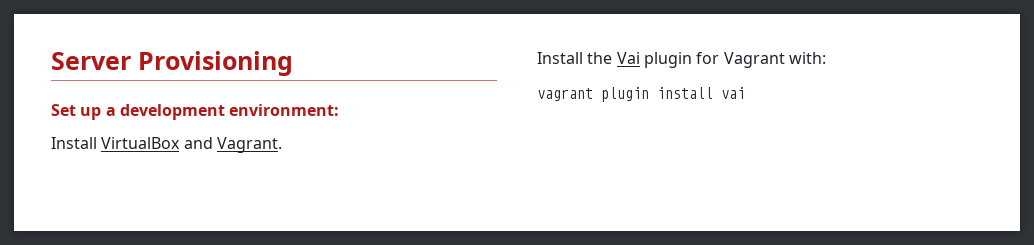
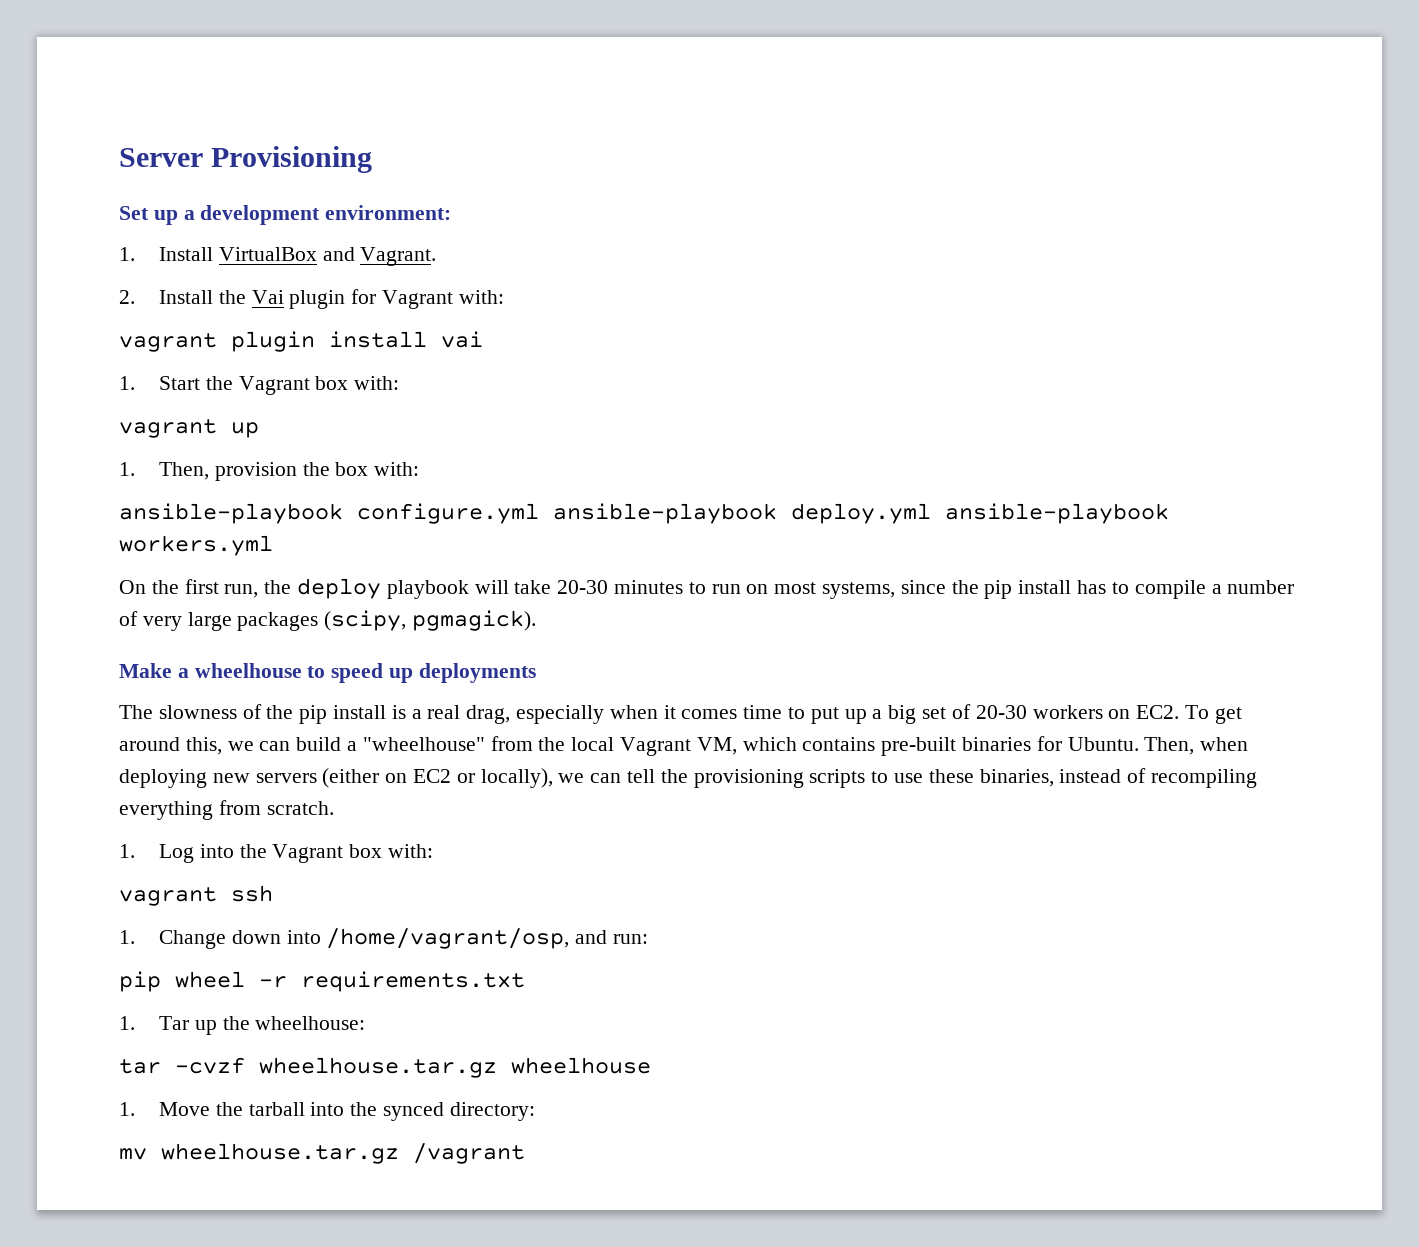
- Install VirtualBox and Vagrant.
+ 1. Install VirtualBox and Vagrant.
- Install the Vai plugin for Vagrant with:
+ 2. Install the Vai plugin for Vagrant with:
+ 1. Start the Vagrant box with:
+ vagrant up
+ 1. Then, provision the box with:
+ ansible-playbook configure.yml ansible-playbook deploy.yml ansible-playbook workers.yml
+ On the first run, the deploy playbook will take 20-30 minutes to run on most systems, since the pip install has to compile a number of very large packages (scipy, pgmagick).
+ Make a wheelhouse to speed up deployments
+ The slowness of the pip install is a real drag, especially when it comes time to put up a big set of 20-30 workers on EC2. To get around this, we can build a "wheelhouse" from the local Vagrant VM, which contains pre-built binaries for Ubuntu. Then, when deploying new servers (either on EC2 or locally), we can tell the provisioning scripts to use these binaries, instead of recompiling everything from scratch.
+ 1. Log into the Vagrant box with:
+ vagrant ssh
+ 1. Change down into /home/vagrant/osp, and run:
+ pip wheel -r requirements.txt
+ 1. Tar up the wheelhouse:
+ tar -cvzf wheelhouse.tar.gz wheelhouse
+ 1. Move the tarball into the synced directory:
+ mv wheelhouse.tar.gz /vagrant

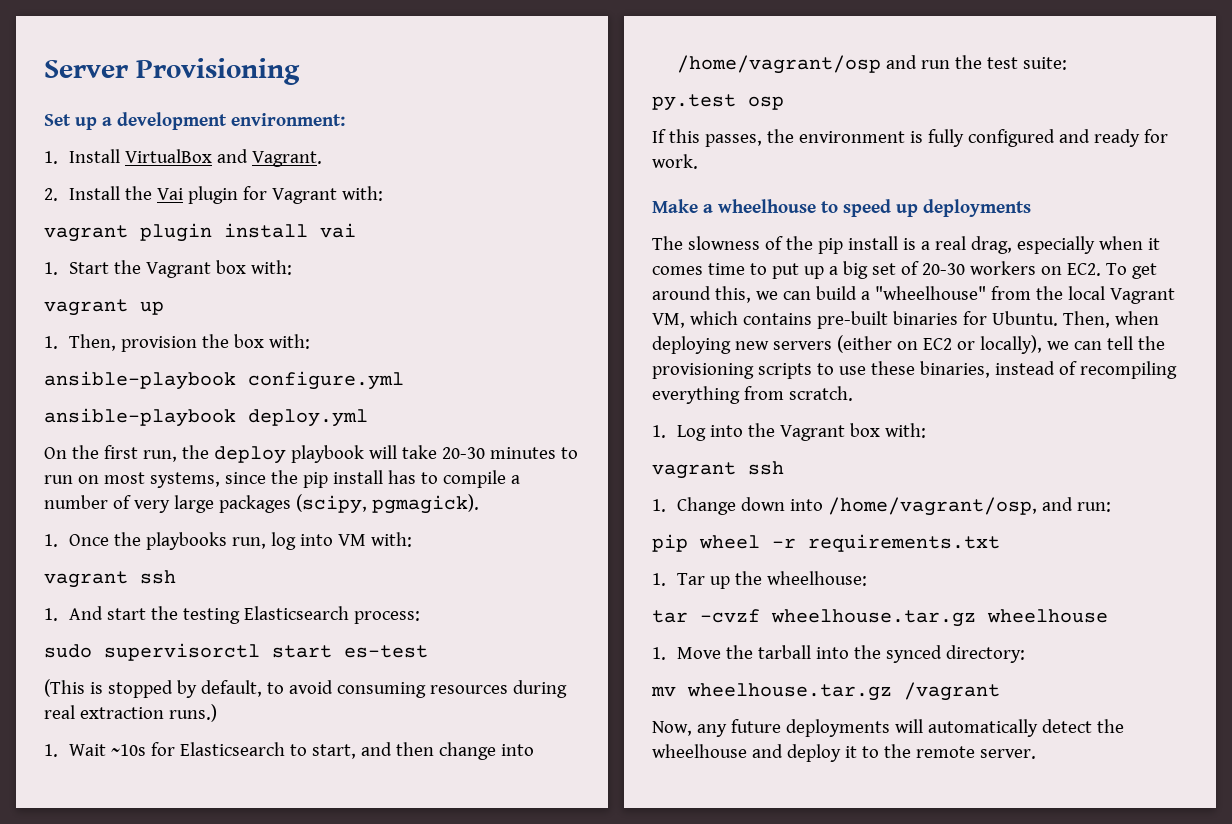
- ansible-playbook configure.yml ansible-playbook deploy.yml ansible-playbook workers.yml
+ ansible-playbook configure.yml
+ ansible-playbook deploy.yml
+ 1. Once the playbooks run, log into VM with:
+ vagrant ssh
+ 1. And start the testing Elasticsearch process:
+ sudo supervisorctl start es-test
+ (This is stopped by default, to avoid consuming resources during real extraction runs.)
+ 1. Wait ~10s for Elasticsearch to start, and then change into /home/vagrant/osp and run the test suite:
+ py.test osp
+ If this passes, the environment is fully configured and ready for work.
+ Now, any future deployments will automatically detect the wheelhouse and deploy it to the remote server.

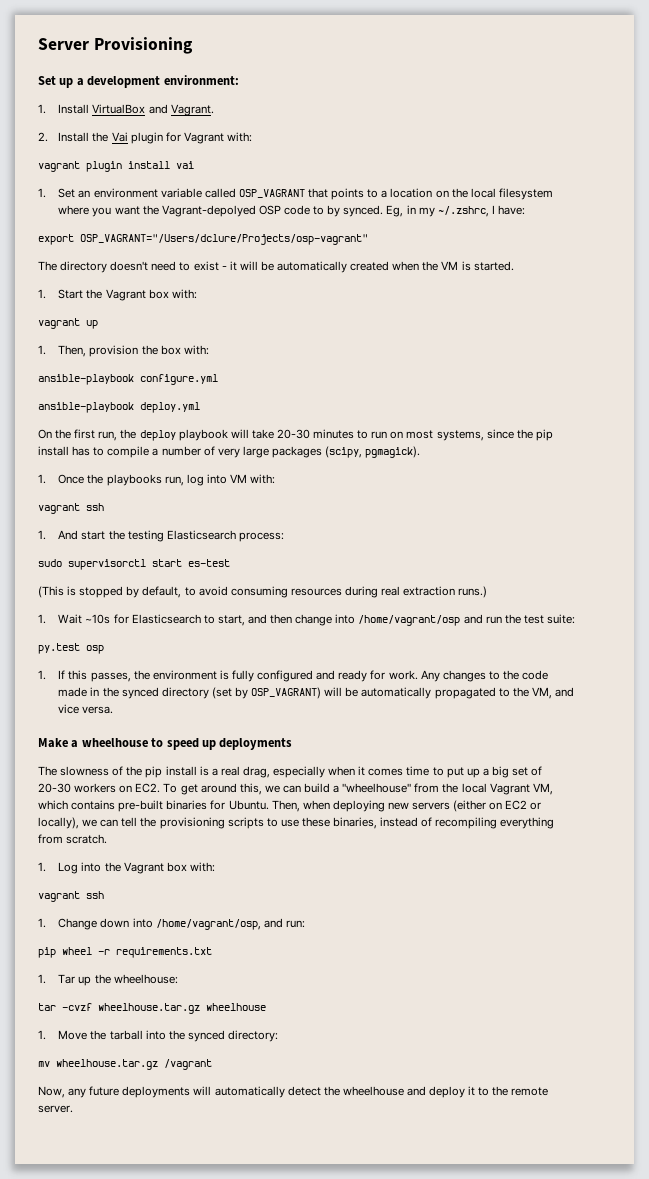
+ 1. Set an environment variable called OSP_VAGRANT that points to a location on the local filesystem where you want the Vagrant-depolyed OSP code to by synced. Eg, in my ~/.zshrc, I have:
+ export OSP_VAGRANT="/Users/dclure/Projects/osp-vagrant"
+ The directory doesn't need to exist - it will be automatically created when the VM is started.
- If this passes, the environment is fully configured and ready for work.
+ 1. If this passes, the environment is fully configured and ready for work. Any changes to the code made in the synced directory (set by OSP_VAGRANT) will be automatically propagated to the VM, and vice versa.

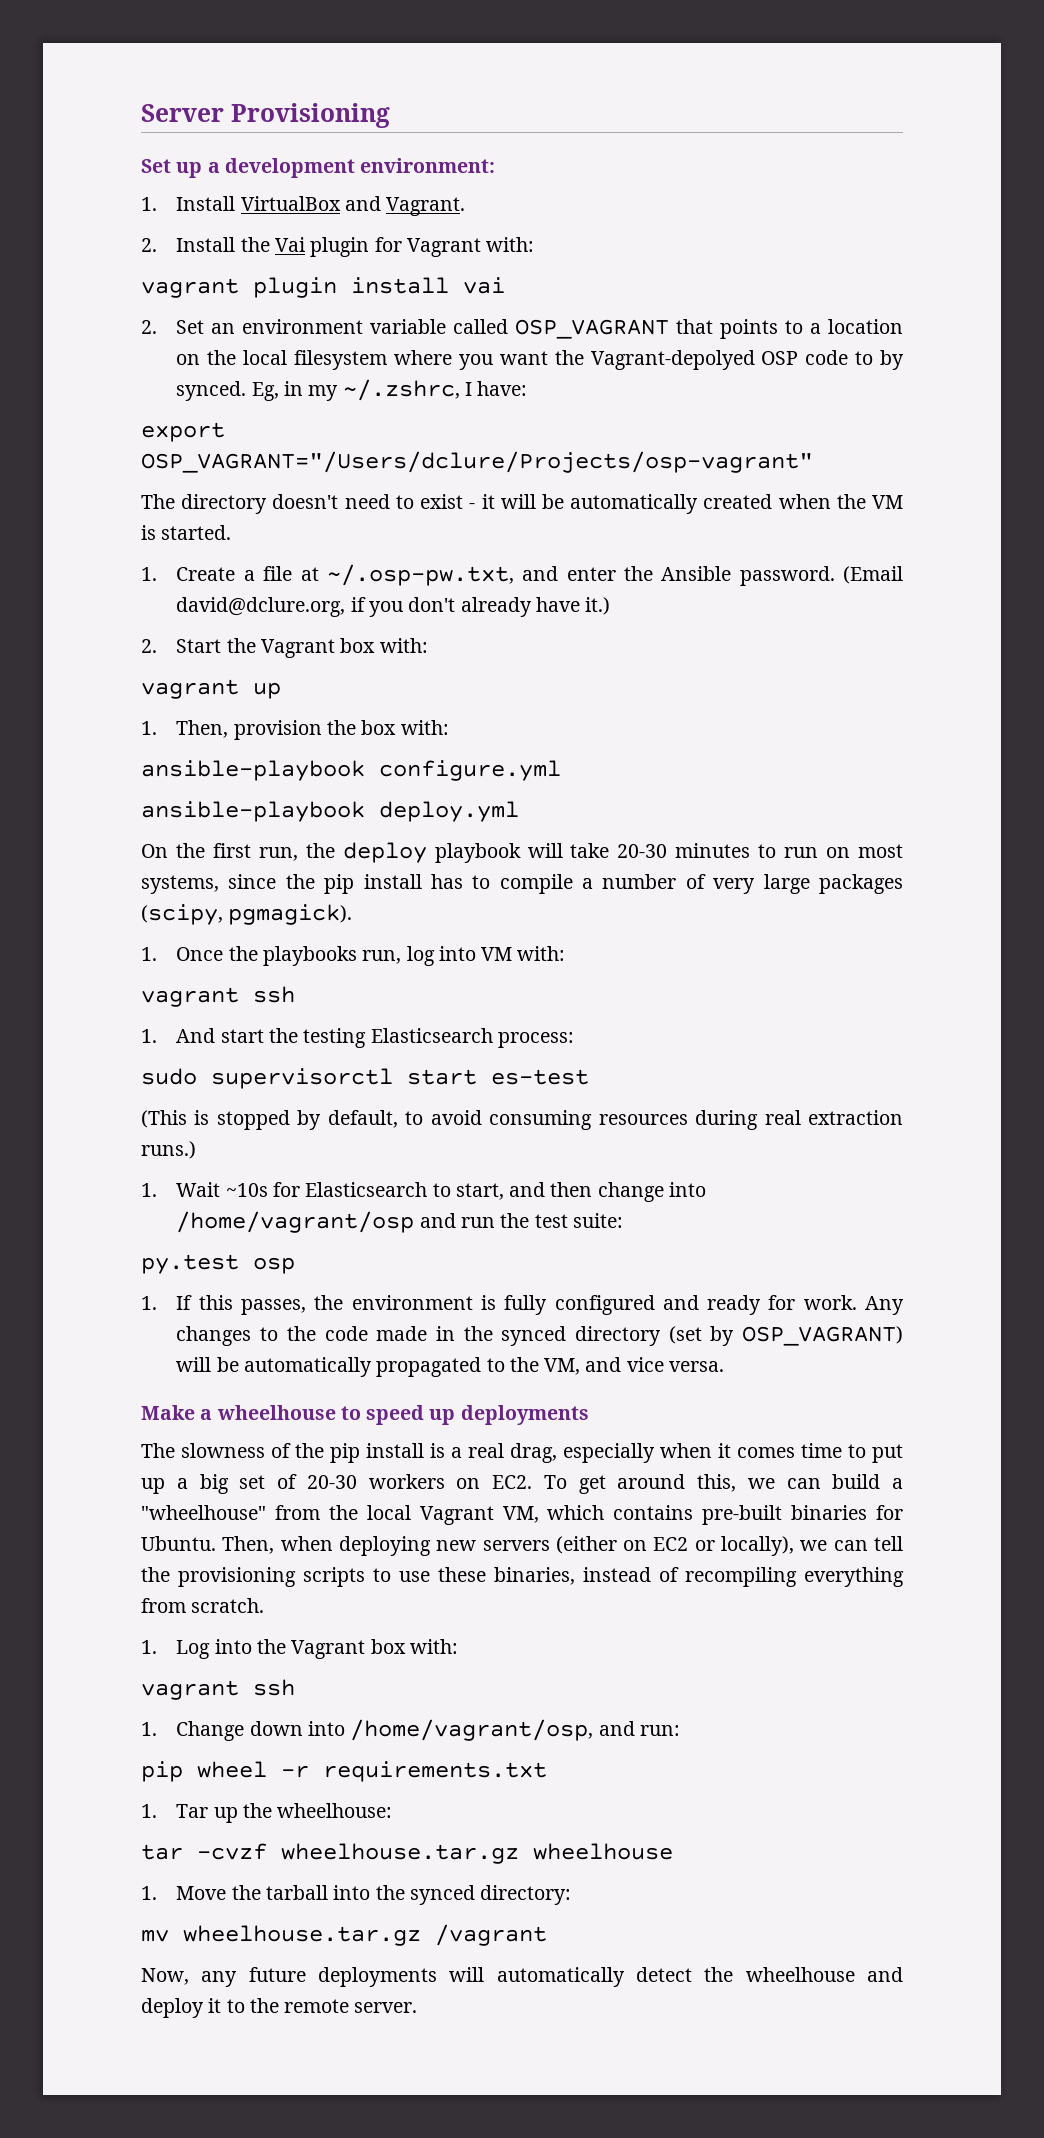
- 1. Set an environment variable called OSP_VAGRANT that points to a location on the local filesystem where you want the Vagrant-depolyed OSP code to by synced.
+ 2. Set an environment variable called OSP_VAGRANT that points to a location on the local filesystem where you want the Vagrant-depolyed OSP code to by synced.
- 1. Start the Vagrant box with:
+ 1. Create a file at ~/.osp-pw.txt, and enter the Ansible password. (Email david@dclure.org, if you don't already have it.)
+ 2. Start the Vagrant box with:

